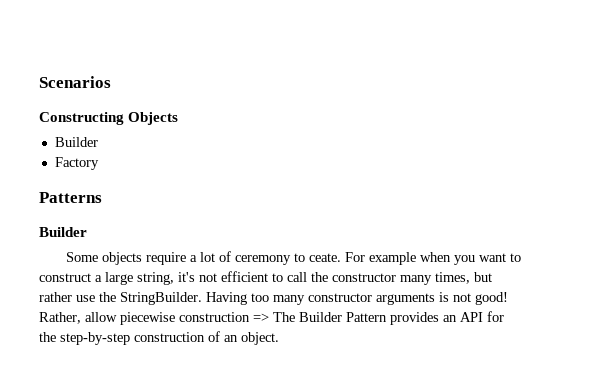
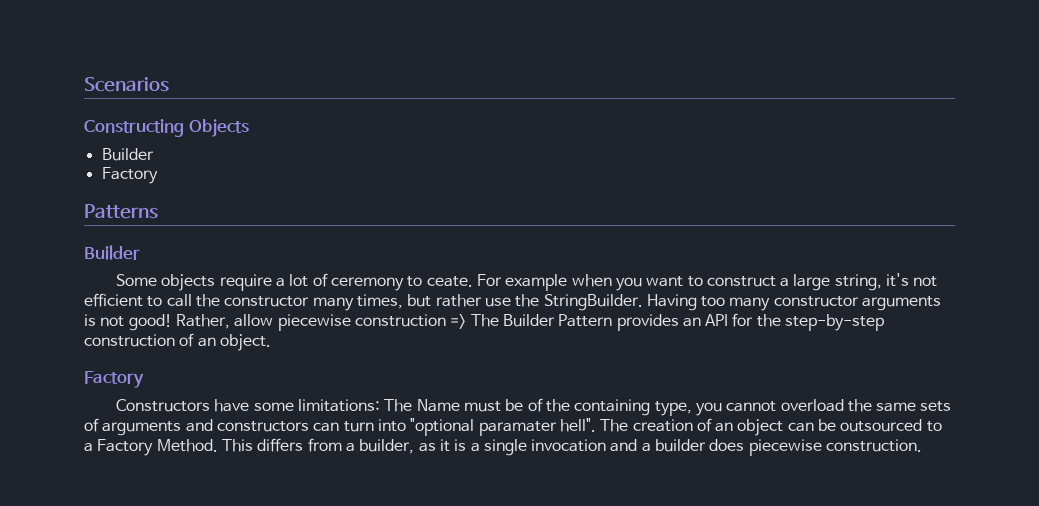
  Rather, allow piecewise construction => The Builder Pattern provides an API for the step-by-step construction of an object.
+ Factory
+ Constructors have some limitations: The Name must be of the containing type, you cannot overload the same sets of arguments and constructors can turn into "optional paramater hell". The creation of an object can be outsourced to a Factory Method. This differs from a builder, as it is a single invocation and a builder does piecewise construction.

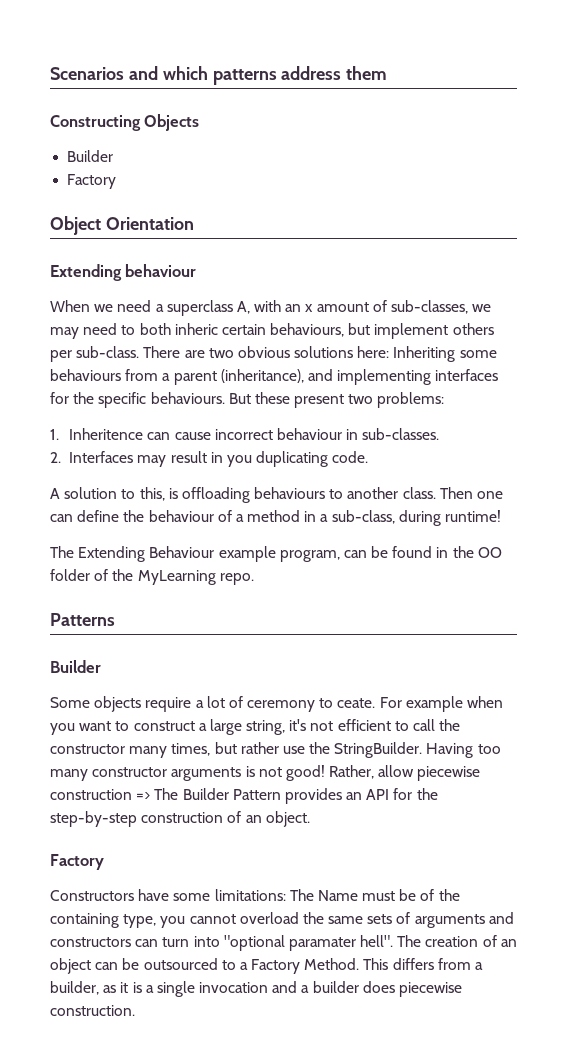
- Scenarios
+ Scenarios and which patterns address them
+ Object Orientation
+ Extending behaviour
+ When we need a superclass A, with an x amount of sub-classes, we may need to both inheric certain behaviours, but implement others per sub-class. There are two obvious solutions here: Inheriting some behaviours from a parent (inheritance), and implementing interfaces for the specific behaviours. But these present two problems:
+ 1. Inheritence can cause incorrect behaviour in sub-classes.
+ 2. Interfaces may result in you duplicating code.
+ A solution to this, is offloading behaviours to another class. Then one can define the behaviour of a method in a sub-class, during runtime!
+ The Extending Behaviour example program, can be found in the OO folder of the MyLearning repo.

